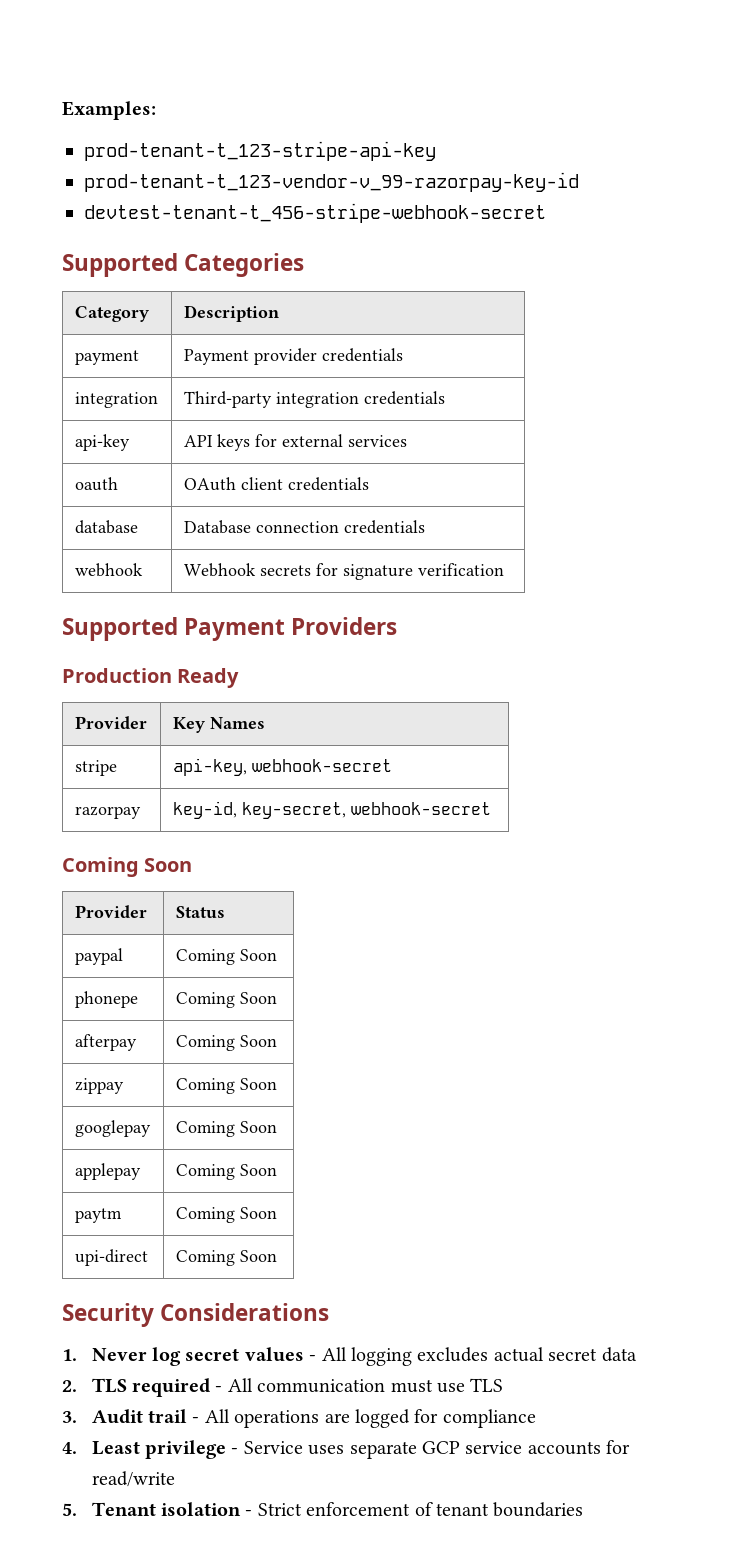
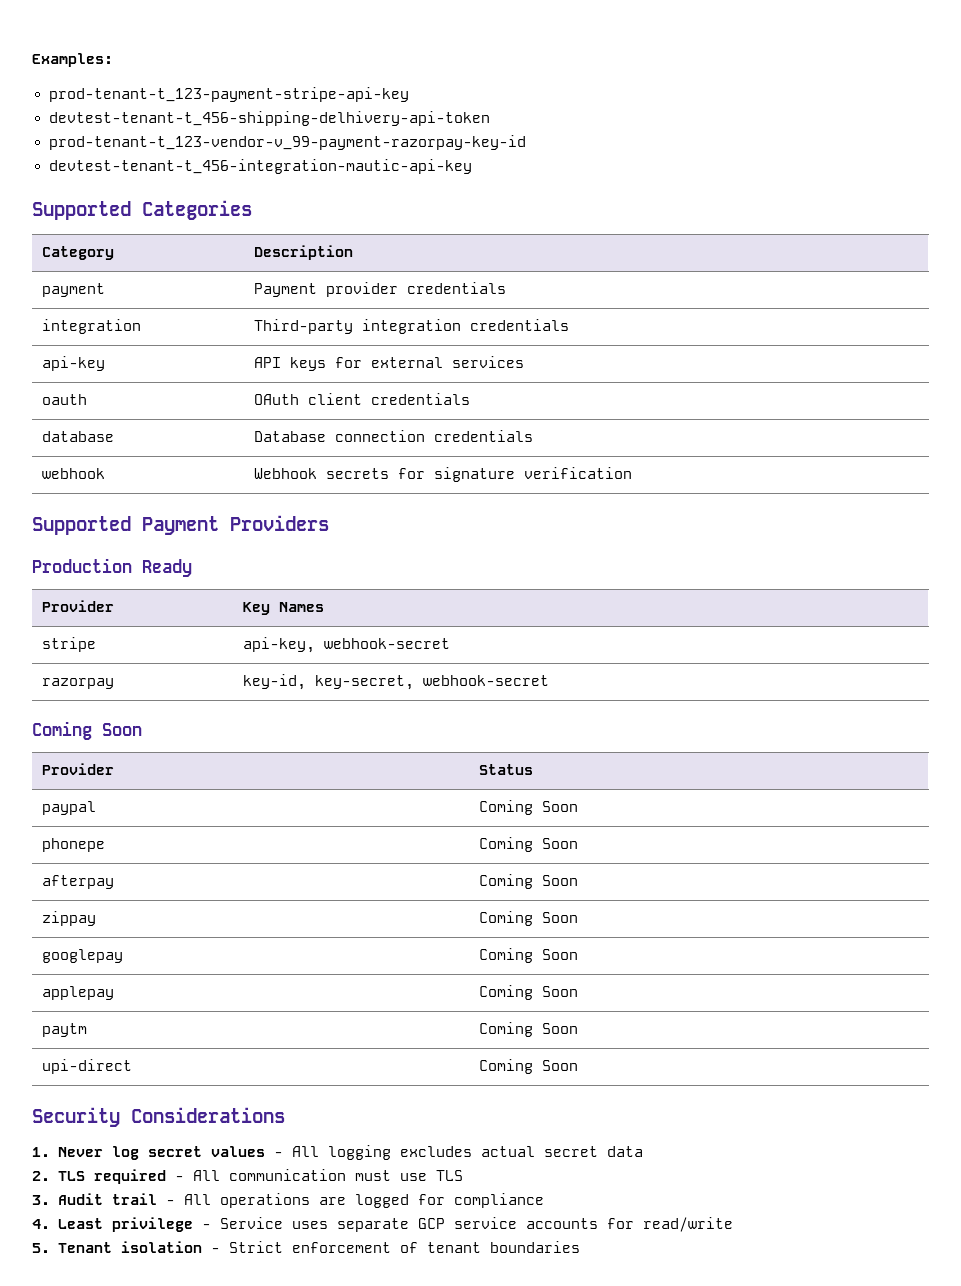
- prod-tenant-t_123-stripe-api-key
- prod-tenant-t_123-vendor-v_99-razorpay-key-id
- devtest-tenant-t_456-stripe-webhook-secret
+ prod-tenant-t_123-payment-stripe-api-key
+ devtest-tenant-t_456-shipping-delhivery-api-token
+ prod-tenant-t_123-vendor-v_99-payment-razorpay-key-id
+ devtest-tenant-t_456-integration-mautic-api-key

